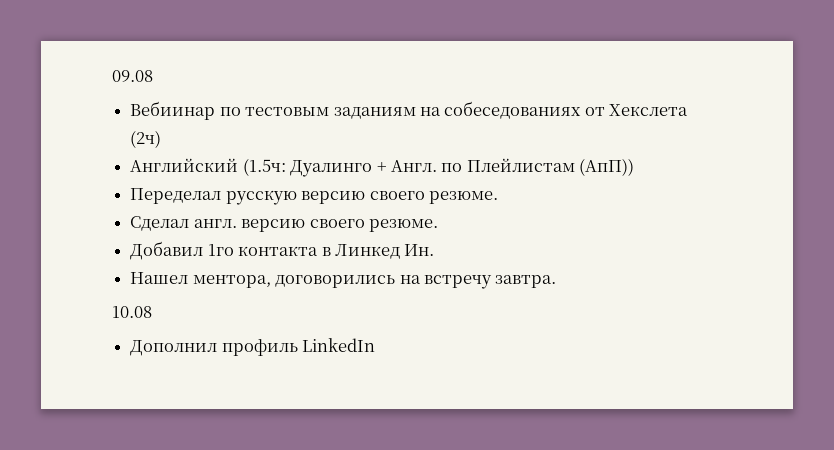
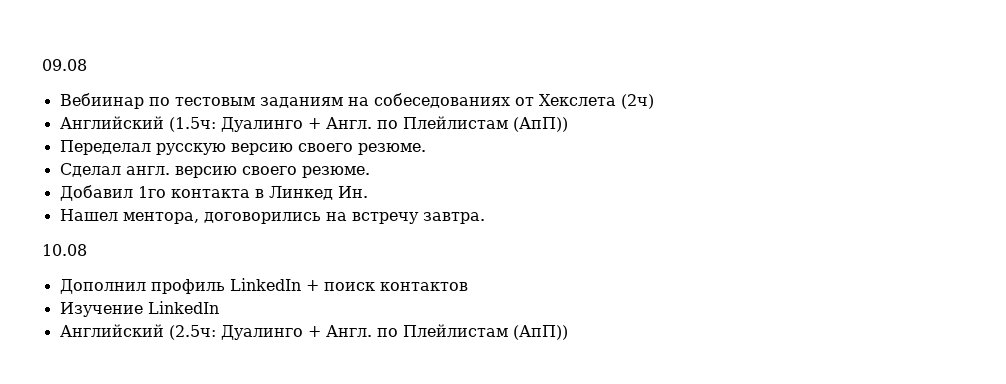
- Дополнил профиль LinkedIn
+ Дополнил профиль LinkedIn + поиск контактов
+ Изучение LinkedIn
+ Английский (2.5ч: Дуалинго + Англ. по Плейлистам (АпП))

